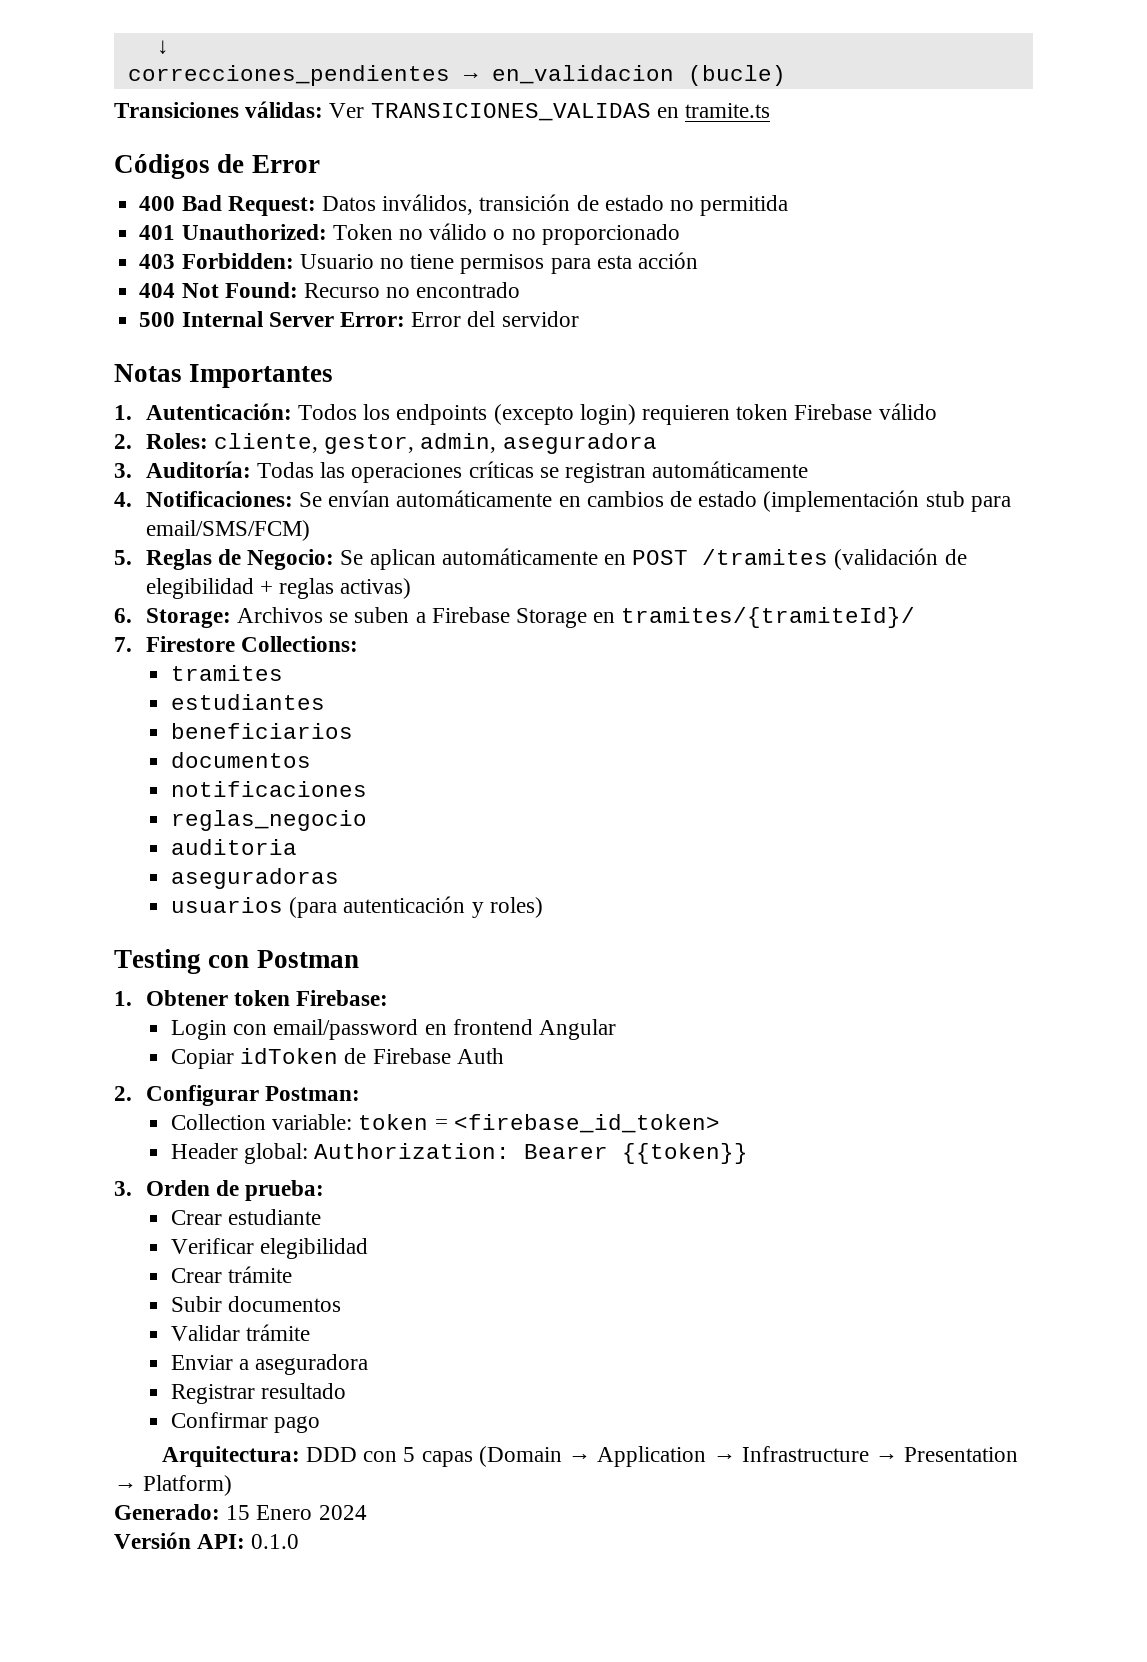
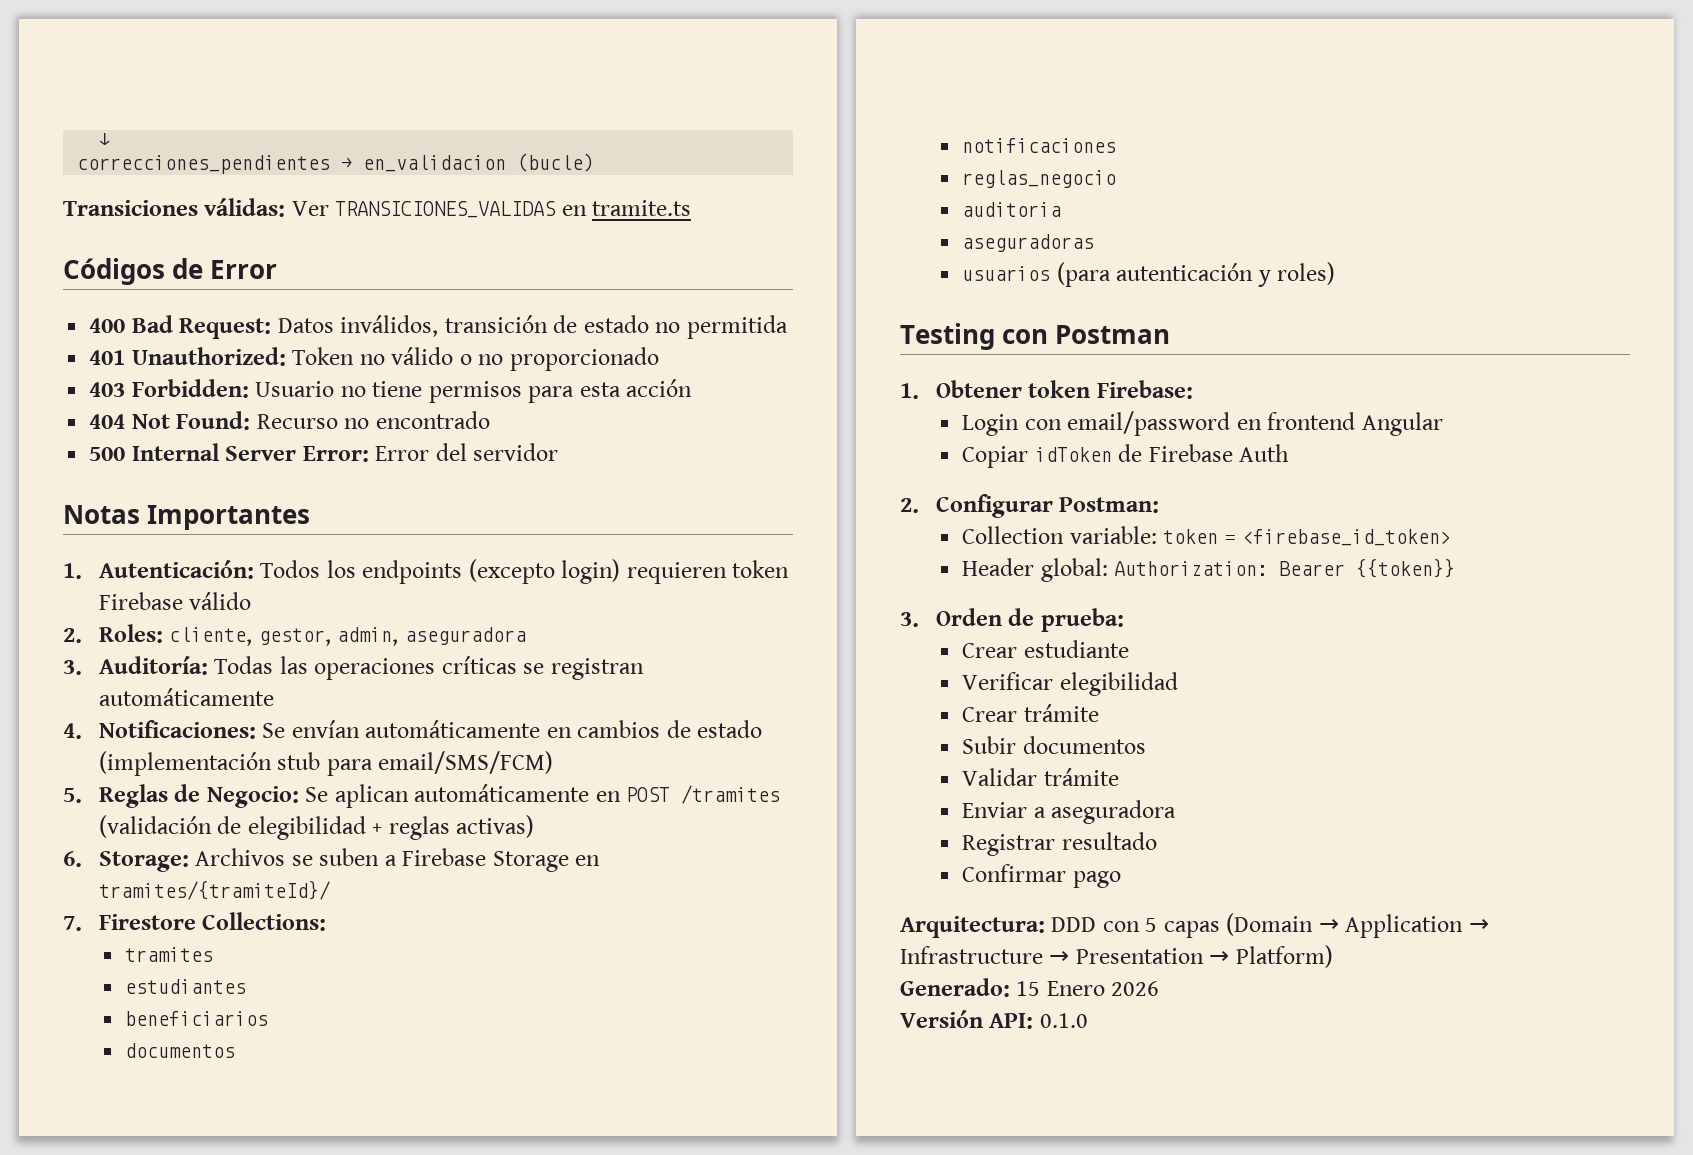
- Generado: 15 Enero 2024
+ Generado: 15 Enero 2026

